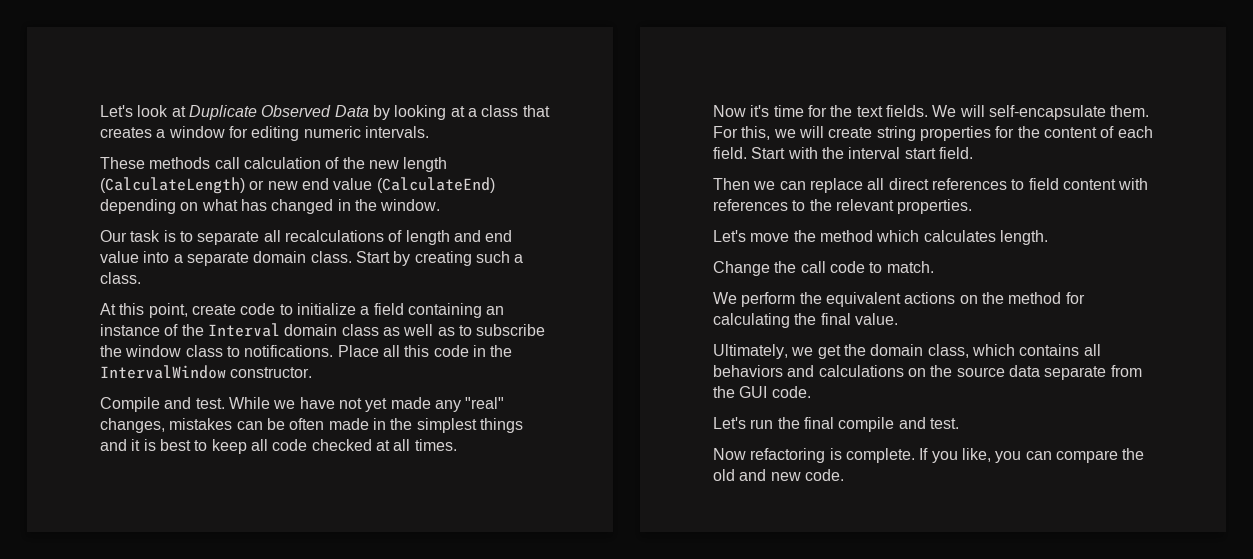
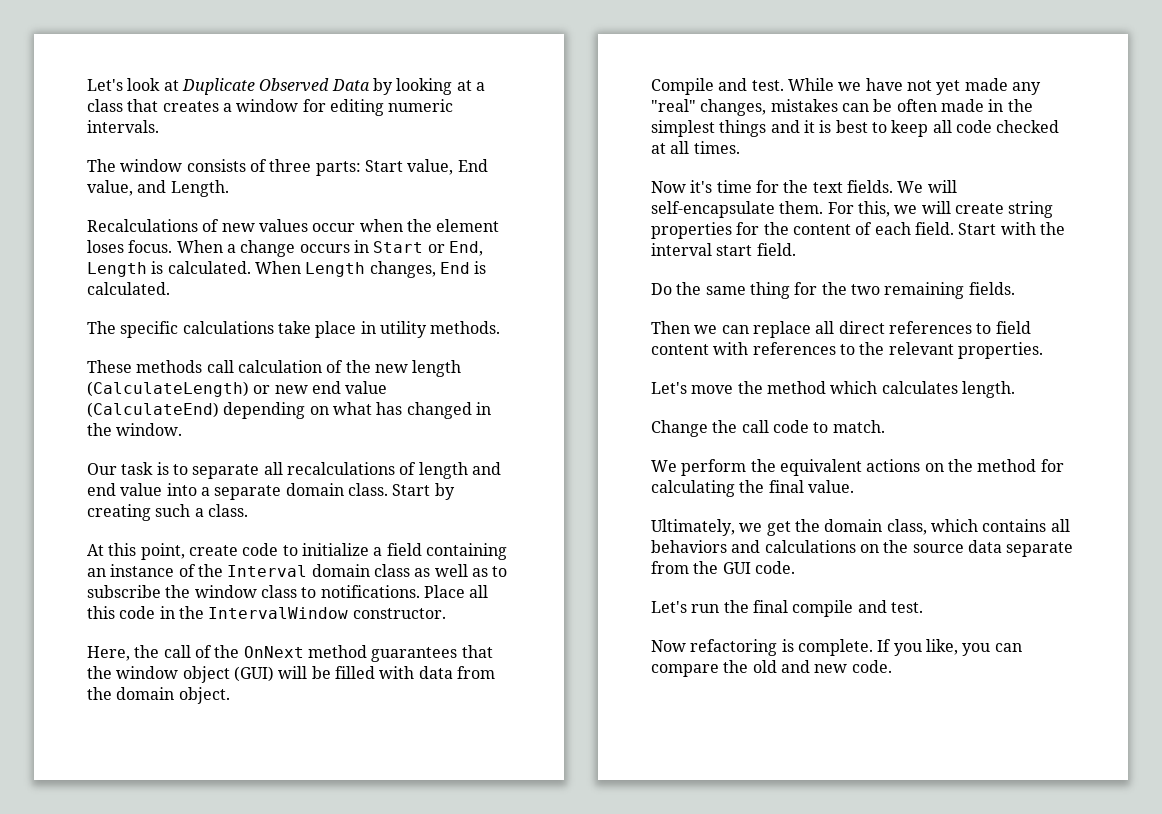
+ The window consists of three parts: Start value, End value, and Length.
+ Recalculations of new values occur when the element loses focus. When a change occurs in Start or End, Length is calculated. When Length changes, End is calculated.
+ The specific calculations take place in utility methods.
+ Here, the call of the OnNext method guarantees that the window object (GUI) will be filled with data from the domain object.
+ Do the same thing for the two remaining fields.

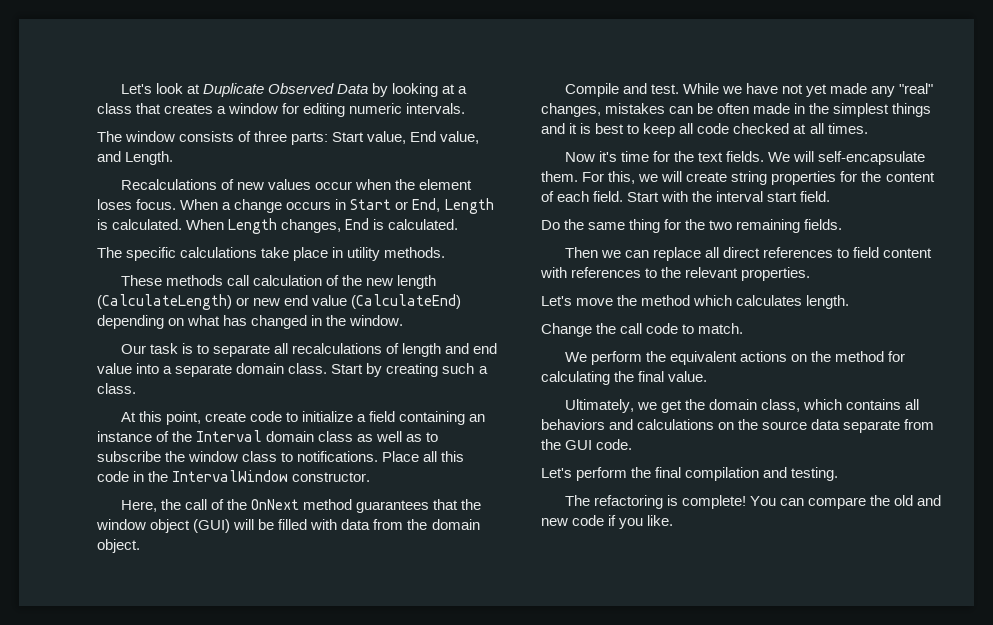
- Let's run the final compile and test.
- Now refactoring is complete. If you like, you can compare the old and new code.
+ Let's perform the final compilation and testing.
+ The refactoring is complete! You can compare the old and new code if you like.

